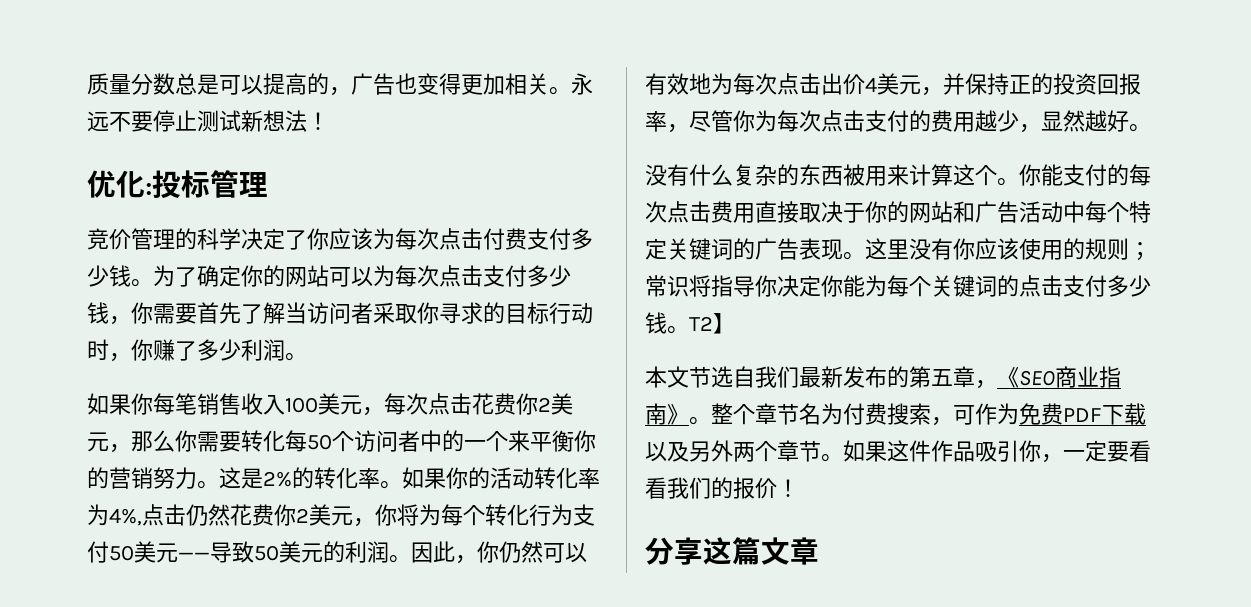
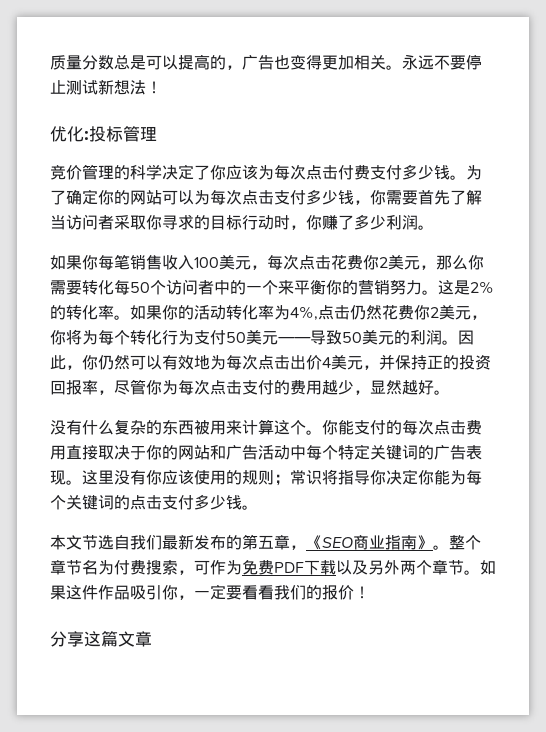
- T2】

